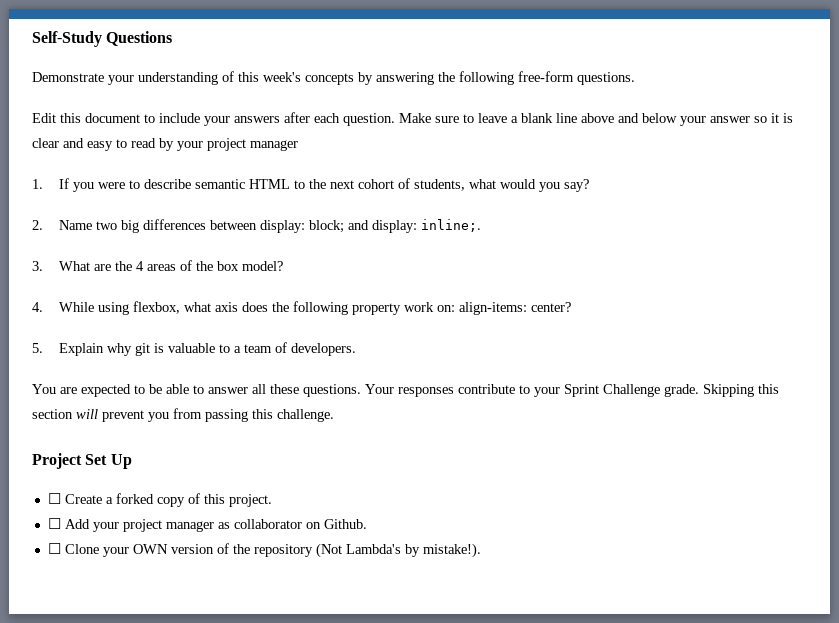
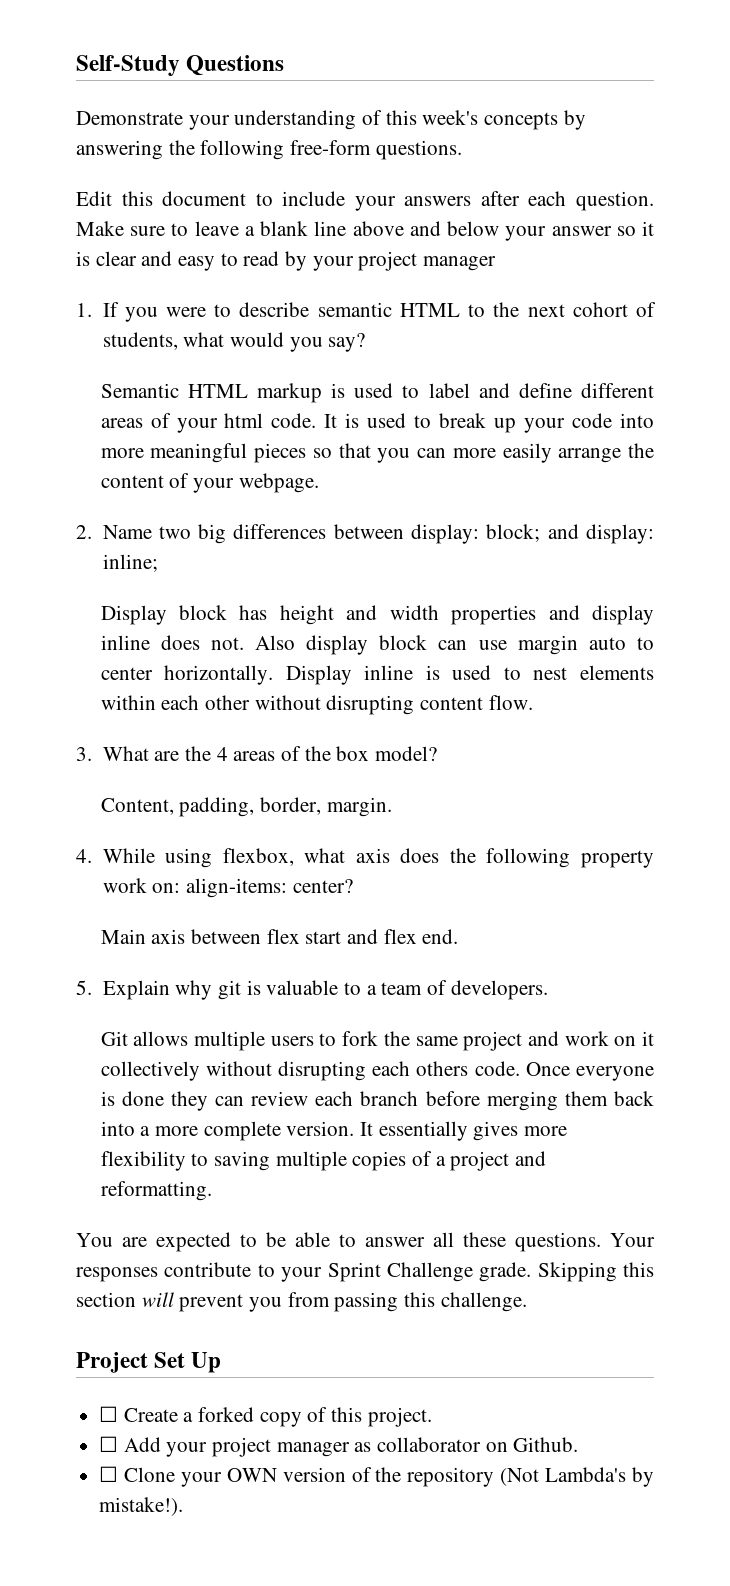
+ Semantic HTML markup is used to label and define different areas of your html code. It is used to break up your code into more meaningful pieces so that you can more easily arrange the content of your webpage.
- 2. Name two big differences between display: block; and display: inline;.
+ 2. Name two big differences between display: block; and display: inline;
+ Display block has height and width properties and display inline does not. Also display block can use margin auto to center horizontally. Display inline is used to nest elements within each other without disrupting content flow.
+ Content, padding, border, margin.
+ Main axis between flex start and flex end.
+ Git allows multiple users to fork the same project and work on it collectively without disrupting each others code. Once everyone is done they can review each branch before merging them back into a more complete version. It essentially gives more flexibility to saving multiple copies of a project and reformatting.

